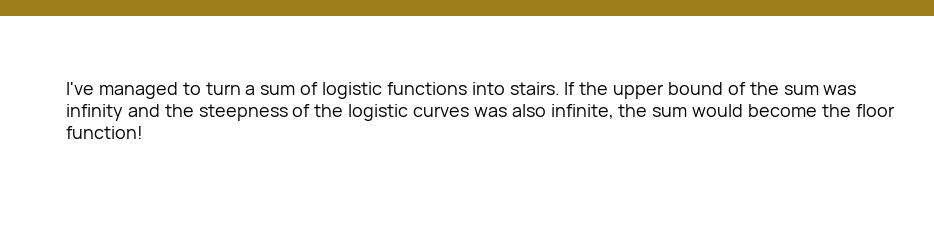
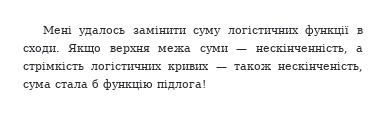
- I've managed to turn a sum of logistic functions into stairs. If the upper bound of the sum was infinity and the steepness of the logistic curves was also infinite, the sum would become the floor function!
+ Мені удалось замінити суму логістичних функції в сходи. Якщо верхня межа суми — нескінченність, а стрімкість логістичних кривих — також нескінченість, сума стала б функцію підлога!

